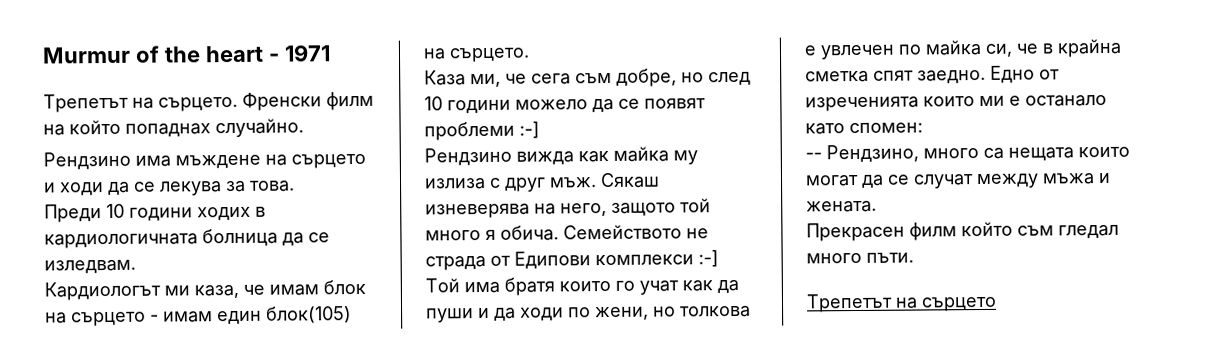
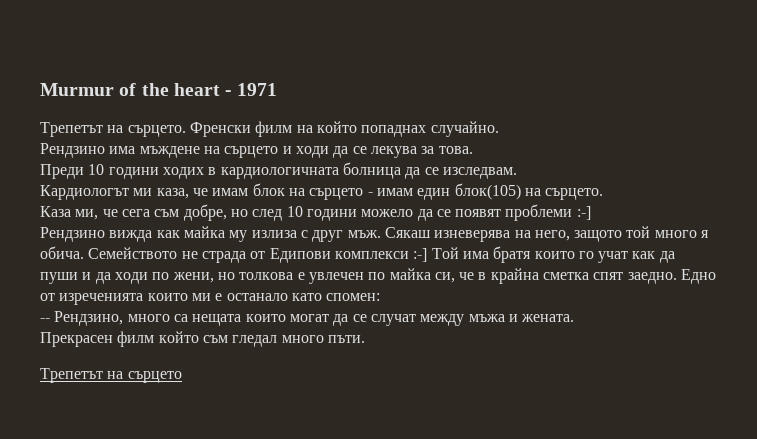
- Преди 10 години ходих в кардиологичната болница да се изледвам.
+ Преди 10 години ходих в кардиологичната болница да се изследвам.

